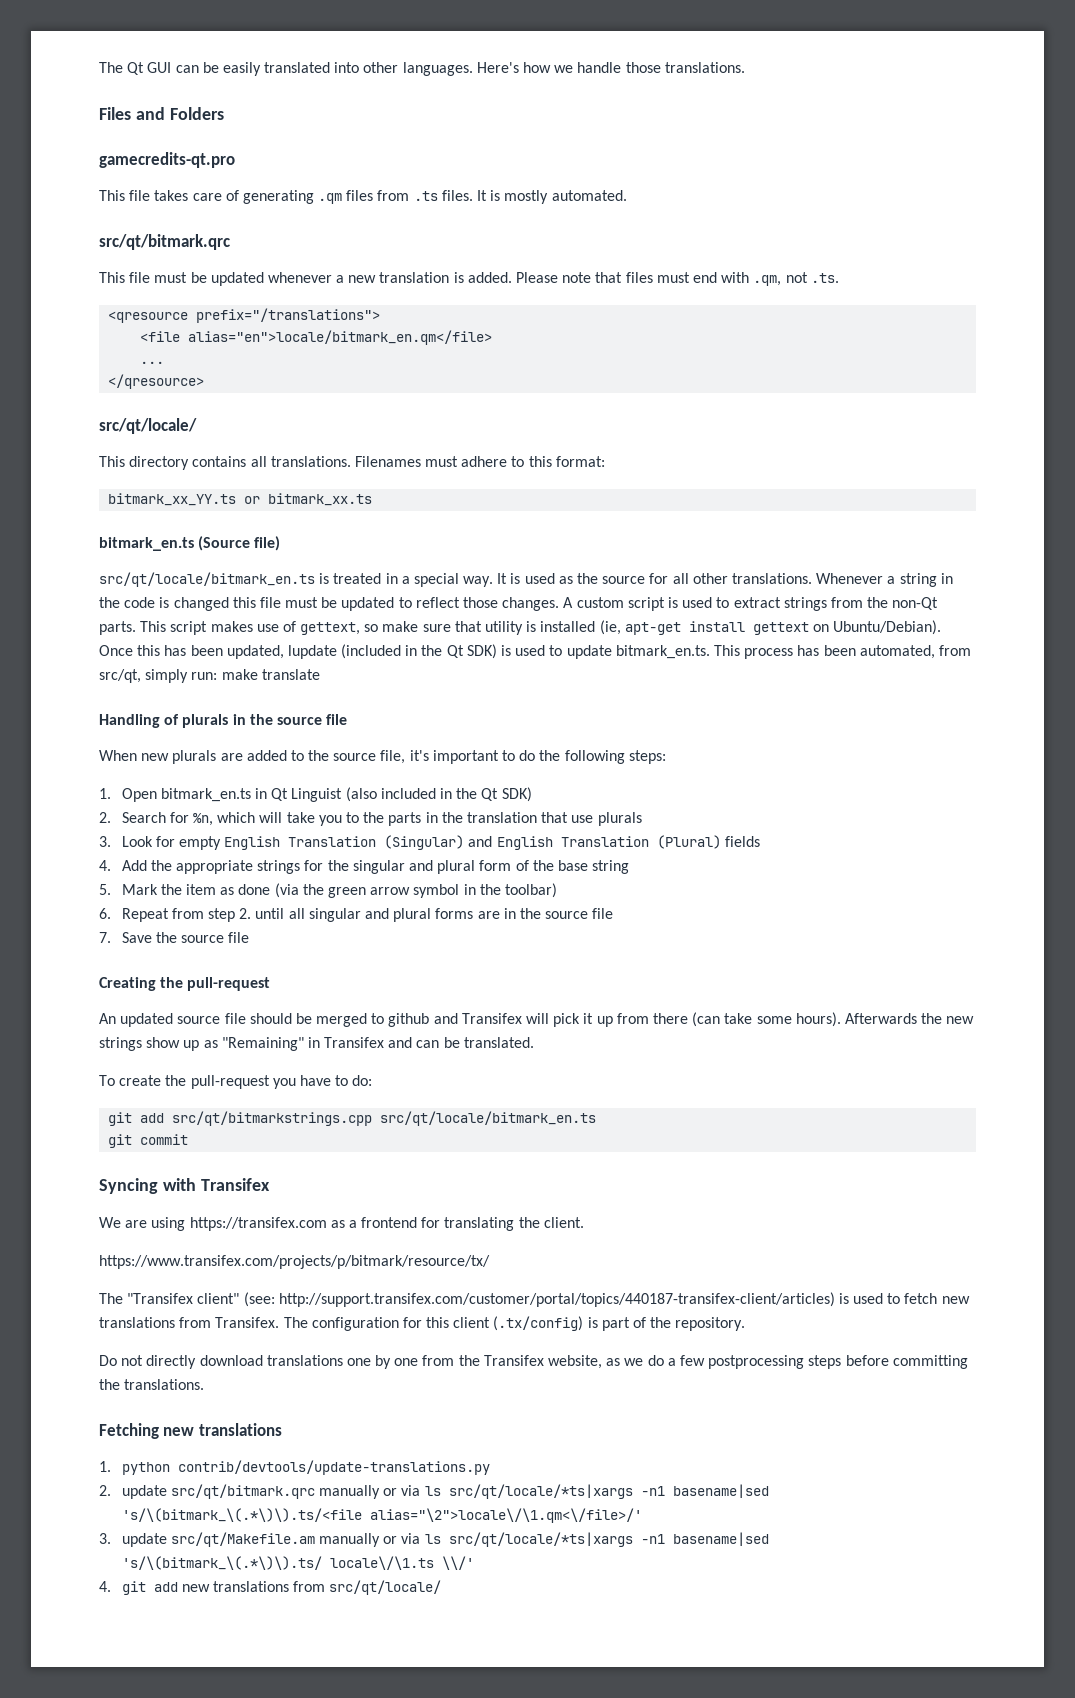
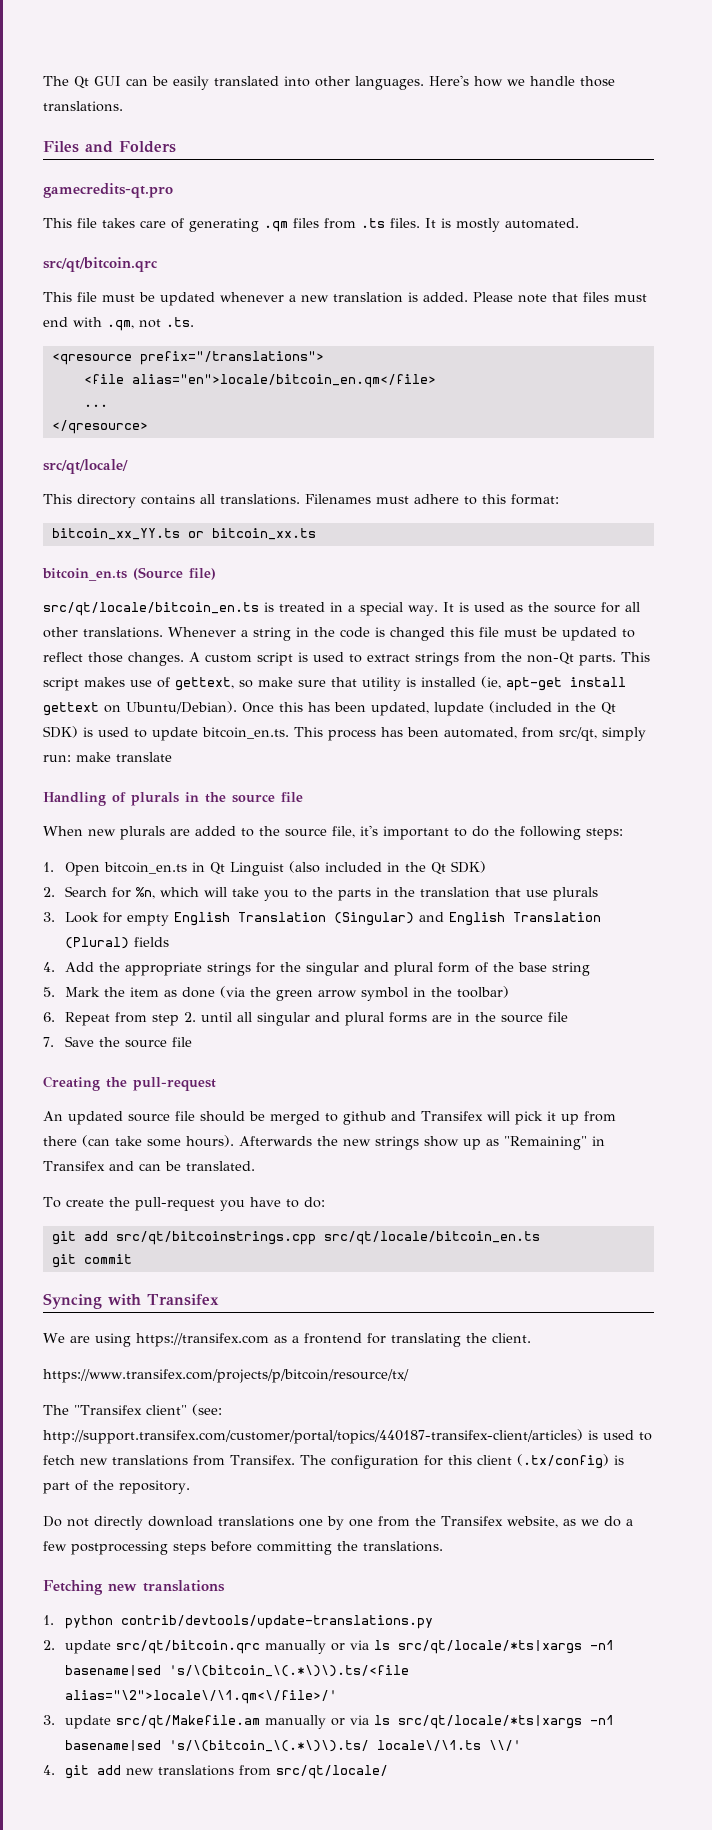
  It is mostly automated.
- src/qt/bitmark.qrc
+ src/qt/bitcoin.qrc
- <file alias="en">locale/bitmark_en.qm</file>
+ <file alias="en">locale/bitcoin_en.qm</file>
- bitmark_xx_YY.ts or bitmark_xx.ts
- bitmark_en.ts (Source file)
+ bitcoin_xx_YY.ts or bitcoin_xx.ts
+ bitcoin_en.ts (Source file)
- src/qt/locale/bitmark_en.ts is treated in a special way.
+ src/qt/locale/bitcoin_en.ts is treated in a special way.
- Once this has been updated, lupdate (included in the Qt SDK) is used to update bitmark_en.ts. This process has been automated, from src/qt, simply run: make translate
+ Once this has been updated, lupdate (included in the Qt SDK) is used to update bitcoin_en.ts. This process has been automated, from src/qt, simply run: make translate
- 1. Open bitmark_en.ts in Qt Linguist (also included in the Qt SDK)
+ 1. Open bitcoin_en.ts in Qt Linguist (also included in the Qt SDK)
- git add src/qt/bitmarkstrings.cpp src/qt/locale/bitmark_en.ts
+ git add src/qt/bitcoinstrings.cpp src/qt/locale/bitcoin_en.ts
- https://www.transifex.com/projects/p/bitmark/resource/tx/
+ https://www.transifex.com/projects/p/bitcoin/resource/tx/
- 2. update src/qt/bitmark.qrc manually or via ls src/qt/locale/*ts|xargs -n1 basename|sed 's/\(bitmark_\(.*\)\).ts/<file alias="\2">locale\/\1.qm<\/file>/'
+ 2. update src/qt/bitcoin.qrc manually or via ls src/qt/locale/*ts|xargs -n1 basename|sed 's/\(bitcoin_\(.*\)\).ts/<file alias="\2">locale\/\1.qm<\/file>/'
- 3. update src/qt/Makefile.am manually or via ls src/qt/locale/*ts|xargs -n1 basename|sed 's/\(bitmark_\(.*\)\).ts/ locale\/\1.ts \\/'
+ 3. update src/qt/Makefile.am manually or via ls src/qt/locale/*ts|xargs -n1 basename|sed 's/\(bitcoin_\(.*\)\).ts/ locale\/\1.ts \\/'

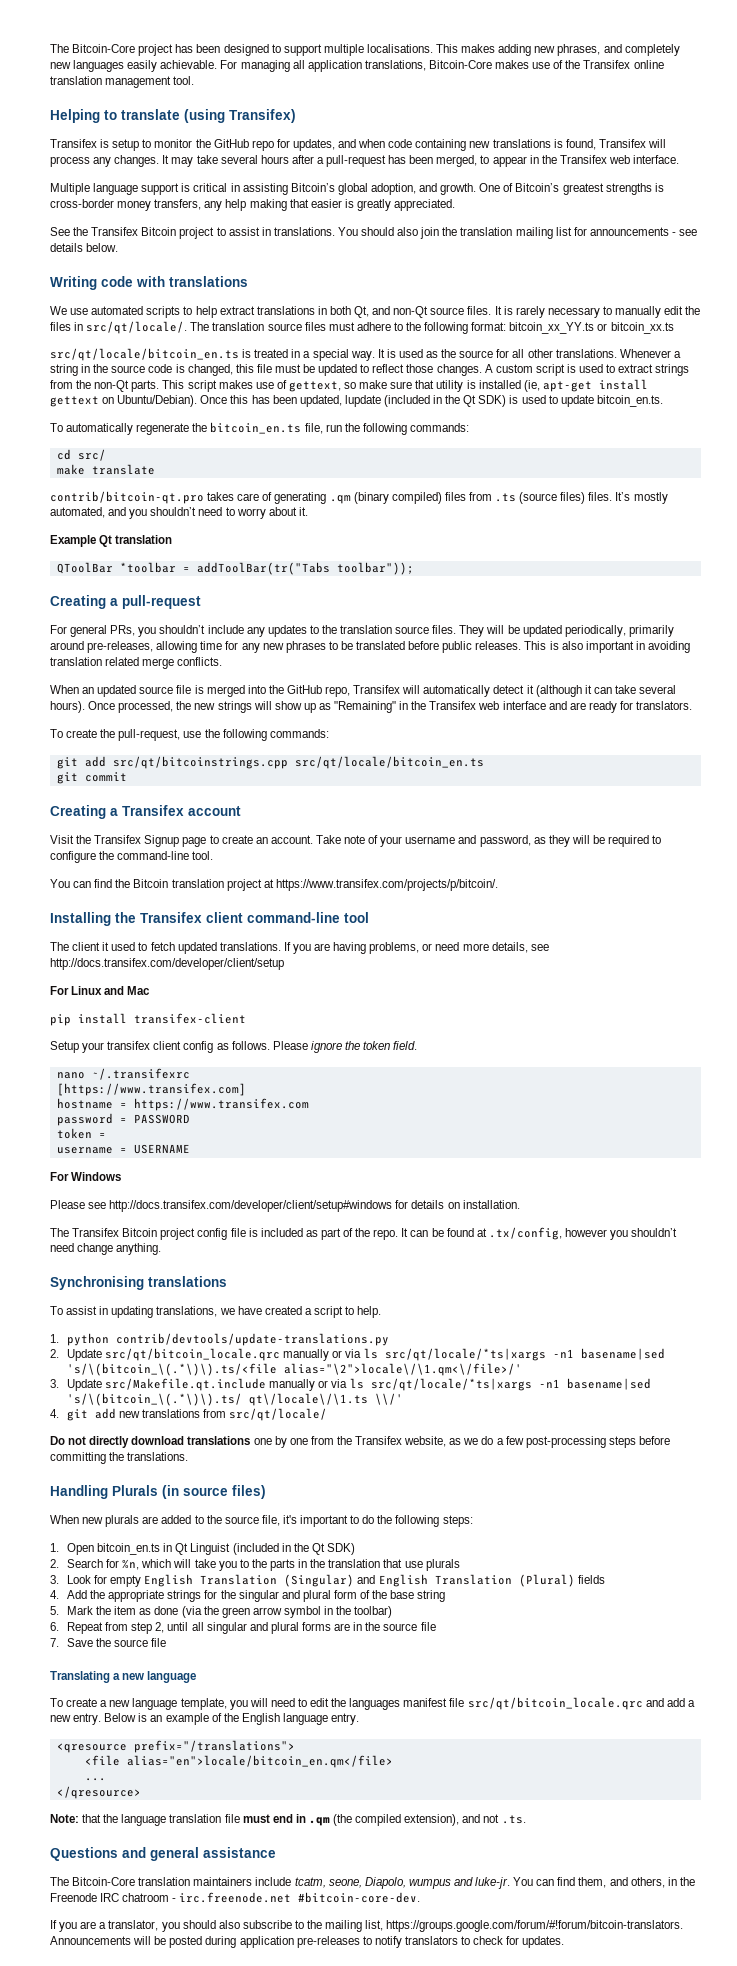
- The Qt GUI can be easily translated into other languages. Here's how we handle those translations.
- Files and Folders
- gamecredits-qt.pro
- This file takes care of generating .qm files from .ts files. It is mostly automated.
- src/qt/bitcoin.qrc
- This file must be updated whenever a new translation is added. Please note that files must end with .qm, not .ts.
- <qresource prefix="/translations">
- <file alias="en">locale/bitcoin_en.qm</file>
- ...
- </qresource>
- src/qt/locale/
- This directory contains all translations. Filenames must adhere to this format:
- bitcoin_xx_YY.ts or bitcoin_xx.ts
+ The Bitcoin-Core project has been designed to support multiple localisations. This makes adding new phrases, and completely new languages easily achievable. For managing all application translations, Bitcoin-Core makes use of the Transifex online translation management tool.
+ Helping to translate (using Transifex)
+ Transifex is setup to monitor the GitHub repo for updates, and when code containing new translations is found, Transifex will process any changes. It may take several hours after a pull-request has been merged, to appear in the Transifex web interface.
+ Multiple language support is critical in assisting Bitcoin’s global adoption, and growth. One of Bitcoin’s greatest strengths is cross-border money transfers, any help making that easier is greatly appreciated.
+ See the Transifex Bitcoin project to assist in translations. You should also join the translation mailing list for announcements - see details below.
+ Writing code with translations
+ We use automated scripts to help extract translations in both Qt, and non-Qt source files. It is rarely necessary to manually edit the files in src/qt/locale/. The translation source files must adhere to the following format: bitcoin_xx_YY.ts or bitcoin_xx.ts
- bitcoin_en.ts (Source file)
- Whenever a string in the code is changed this file must be updated to reflect those changes.
+ Whenever a string in the source code is changed, this file must be updated to reflect those changes.
- Once this has been updated, lupdate (included in the Qt SDK) is used to update bitcoin_en.ts. This process has been automated, from src/qt, simply run: make translate
- Handling of plurals in the source file
+ Once this has been updated, lupdate (included in the Qt SDK) is used to update bitcoin_en.ts.
+ To automatically regenerate the bitcoin_en.ts file, run the following commands:
+ cd src/
+ make translate
+ contrib/bitcoin-qt.pro takes care of generating .qm (binary compiled) files from .ts (source files) files. It’s mostly automated, and you shouldn’t need to worry about it.
+ Example Qt translation
+ QToolBar *toolbar = addToolBar(tr("Tabs toolbar"));
+ Creating a pull-request
+ For general PRs, you shouldn’t include any updates to the translation source files. They will be updated periodically, primarily around pre-releases, allowing time for any new phrases to be translated before public releases. This is also important in avoiding translation related merge conflicts.
+ When an updated source file is merged into the GitHub repo, Transifex will automatically detect it (although it can take several hours). Once processed, the new strings will show up as "Remaining" in the Transifex web interface and are ready for translators.
+ To create the pull-request, use the following commands:
+ git add src/qt/bitcoinstrings.cpp src/qt/locale/bitcoin_en.ts
+ git commit
+ Creating a Transifex account
+ Visit the Transifex Signup page to create an account. Take note of your username and password, as they will be required to configure the command-line tool.
+ You can find the Bitcoin translation project at https://www.transifex.com/projects/p/bitcoin/.
+ Installing the Transifex client command-line tool
+ The client it used to fetch updated translations. If you are having problems, or need more details, see http://docs.transifex.com/developer/client/setup
+ For Linux and Mac
+ pip install transifex-client
+ Setup your transifex client config as follows. Please ignore the token field.
+ nano ~/.transifexrc
+ [https://www.transifex.com]
+ hostname = https://www.transifex.com
+ password = PASSWORD
+ token =
+ username = USERNAME
+ For Windows
+ Please see http://docs.transifex.com/developer/client/setup#windows for details on installation.
+ The Transifex Bitcoin project config file is included as part of the repo. It can be found at .tx/config, however you shouldn’t need change anything.
+ Synchronising translations
+ To assist in updating translations, we have created a script to help.
+ 1. python contrib/devtools/update-translations.py
+ 2. Update src/qt/bitcoin_locale.qrc manually or via ls src/qt/locale/*ts|xargs -n1 basename|sed 's/\(bitcoin_\(.*\)\).ts/<file alias="\2">locale\/\1.qm<\/file>/'
+ 3. Update src/Makefile.qt.include manually or via ls src/qt/locale/*ts|xargs -n1 basename|sed 's/\(bitcoin_\(.*\)\).ts/ qt\/locale\/\1.ts \\/'
+ 4. git add new translations from src/qt/locale/
+ Do not directly download translations one by one from the Transifex website, as we do a few post-processing steps before committing the translations.
+ Handling Plurals (in source files)
- 1. Open bitcoin_en.ts in Qt Linguist (also included in the Qt SDK)
+ 1. Open bitcoin_en.ts in Qt Linguist (included in the Qt SDK)
- 6. Repeat from step 2. until all singular and plural forms are in the source file
+ 6. Repeat from step 2, until all singular and plural forms are in the source file
- Creating the pull-request
- An updated source file should be merged to github and Transifex will pick it up from there (can take some hours). Afterwards the new strings show up as "Remaining" in Transifex and can be translated.
- To create the pull-request you have to do:
- git add src/qt/bitcoinstrings.cpp src/qt/locale/bitcoin_en.ts
- git commit
- Syncing with Transifex
- We are using https://transifex.com as a frontend for translating the client.
- https://www.transifex.com/projects/p/bitcoin/resource/tx/
- The "Transifex client" (see: http://support.transifex.com/customer/portal/topics/440187-transifex-client/articles) is used to fetch new translations from Transifex. The configuration for this client (.tx/config) is part of the repository.
- Do not directly download translations one by one from the Transifex website, as we do a few postprocessing steps before committing the translations.
- Fetching new translations
- 1. python contrib/devtools/update-translations.py
- 2. update src/qt/bitcoin.qrc manually or via ls src/qt/locale/*ts|xargs -n1 basename|sed 's/\(bitcoin_\(.*\)\).ts/<file alias="\2">locale\/\1.qm<\/file>/'
- 3. update src/qt/Makefile.am manually or via ls src/qt/locale/*ts|xargs -n1 basename|sed 's/\(bitcoin_\(.*\)\).ts/ locale\/\1.ts \\/'
- 4. git add new translations from src/qt/locale/
+ Translating a new language
+ To create a new language template, you will need to edit the languages manifest file src/qt/bitcoin_locale.qrc and add a new entry. Below is an example of the English language entry.
+ <qresource prefix="/translations">
+ <file alias="en">locale/bitcoin_en.qm</file>
+ ...
+ </qresource>
+ Note: that the language translation file must end in .qm (the compiled extension), and not .ts.
+ Questions and general assistance
+ The Bitcoin-Core translation maintainers include tcatm, seone, Diapolo, wumpus and luke-jr. You can find them, and others, in the Freenode IRC chatroom - irc.freenode.net #bitcoin-core-dev.
+ If you are a translator, you should also subscribe to the mailing list, https://groups.google.com/forum/#!forum/bitcoin-translators. Announcements will be posted during application pre-releases to notify translators to check for updates.

